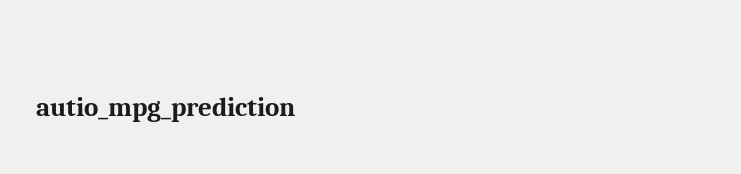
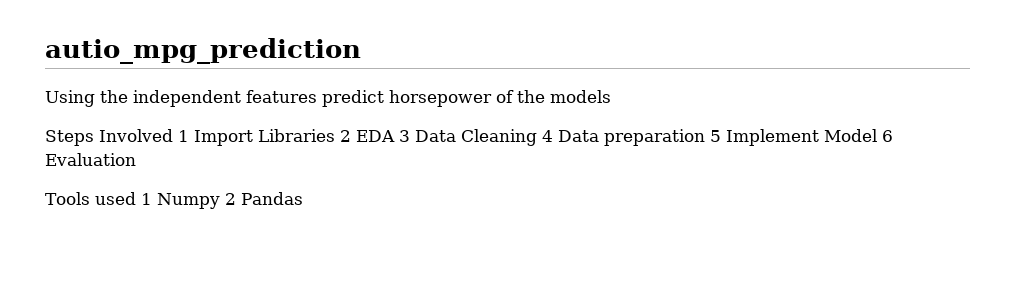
+ Using the independent features predict horsepower of the models
+ Steps Involved 1 Import Libraries 2 EDA 3 Data Cleaning 4 Data preparation 5 Implement Model 6 Evaluation
+ Tools used 1 Numpy 2 Pandas

